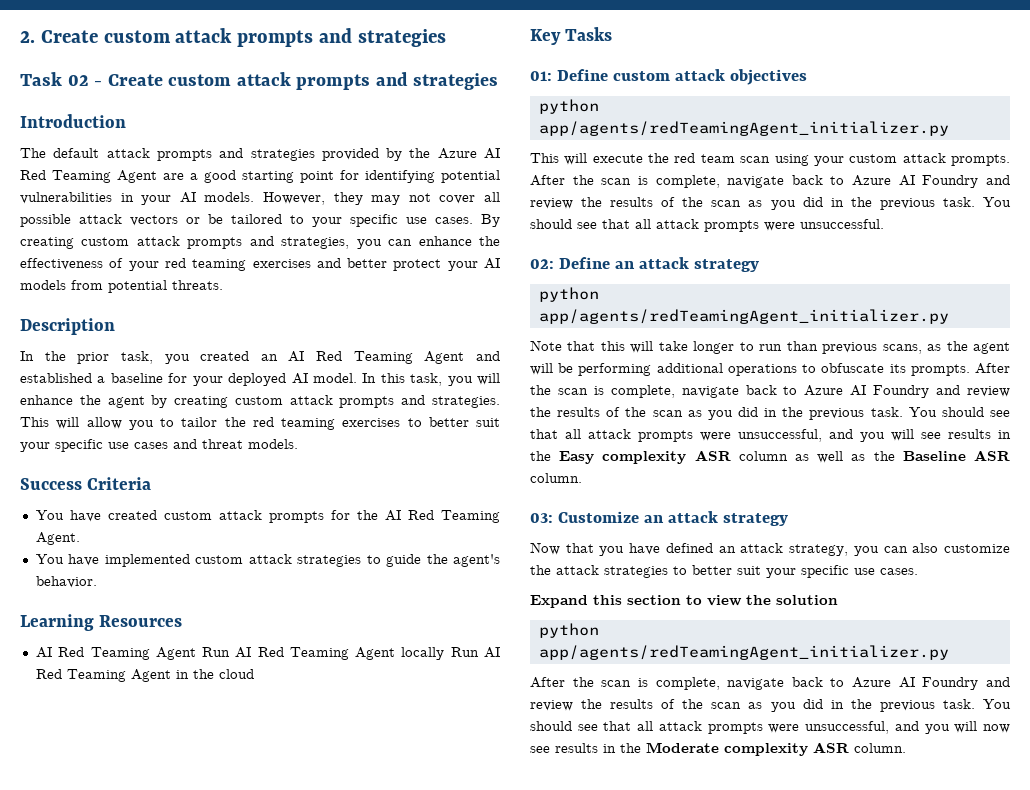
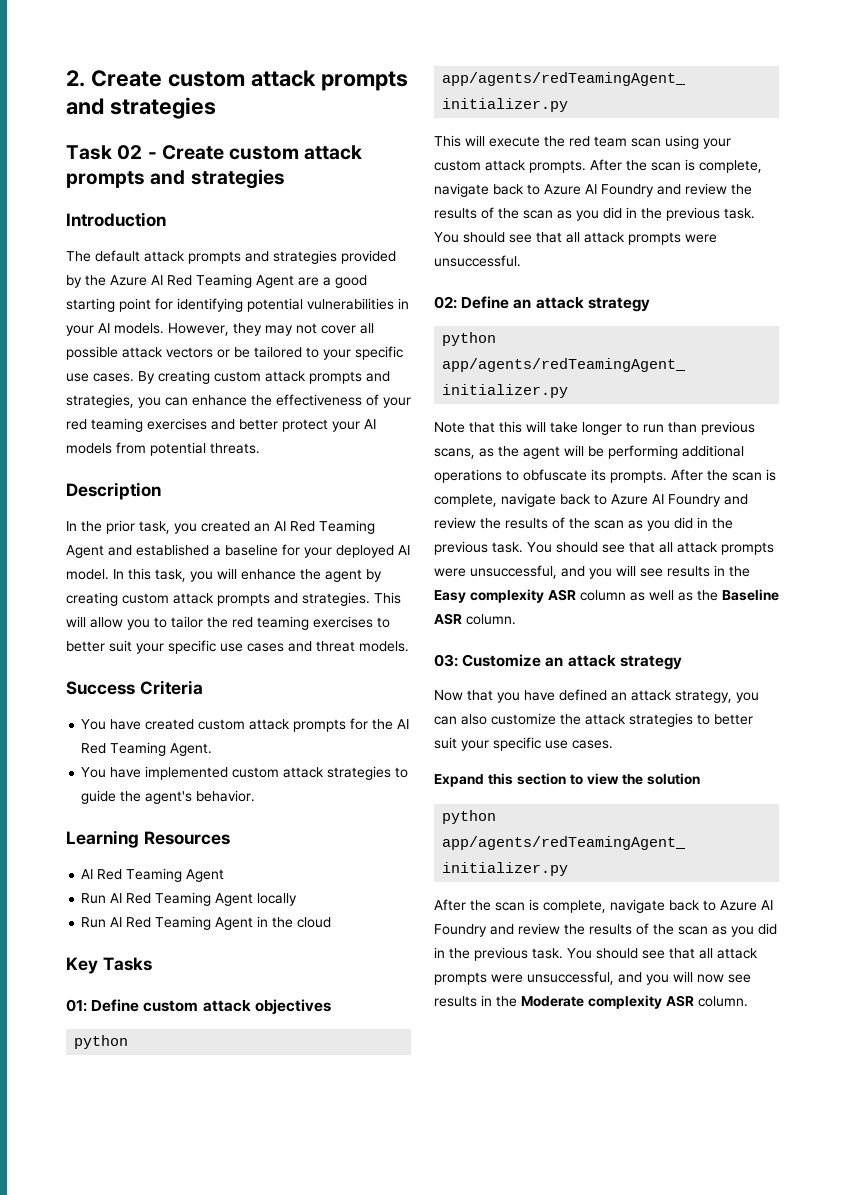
  Learning Resources
- AI Red Teaming Agent Run AI Red Teaming Agent locally Run AI Red Teaming Agent in the cloud
+ AI Red Teaming Agent
+ Run AI Red Teaming Agent locally
+ Run AI Red Teaming Agent in the cloud

